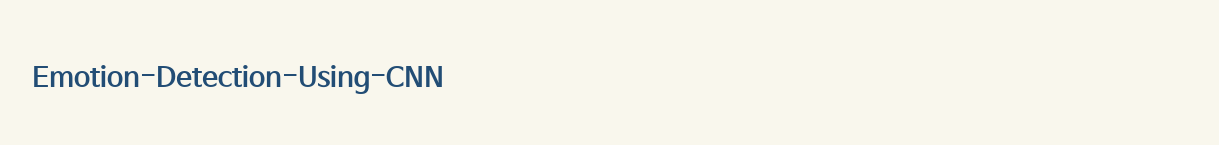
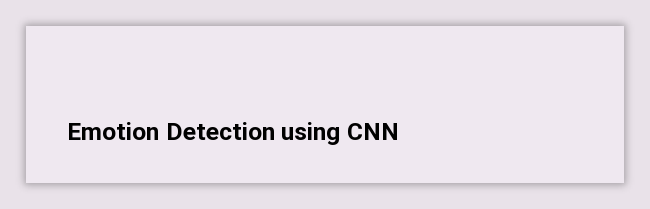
- Emotion-Detection-Using-CNN
+ Emotion Detection using CNN

